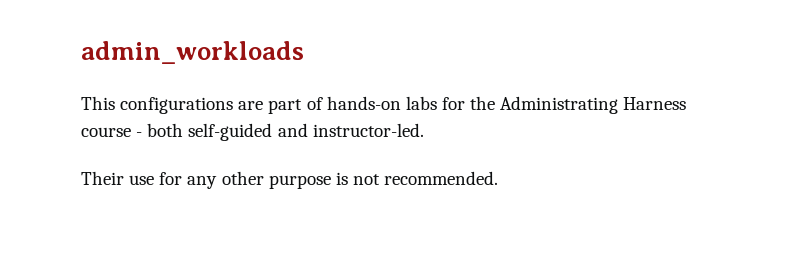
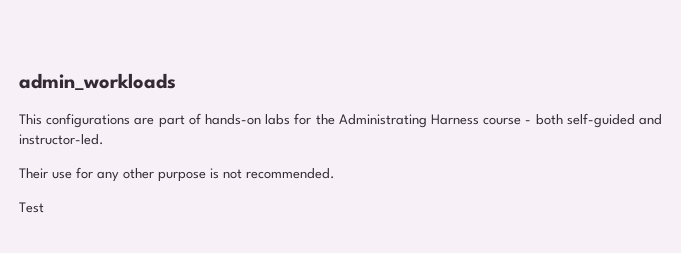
+ Test

